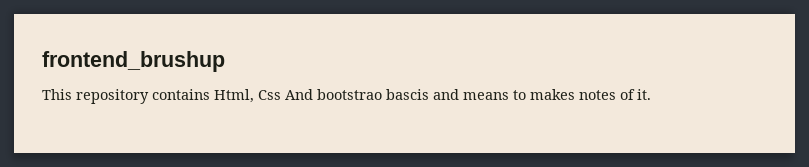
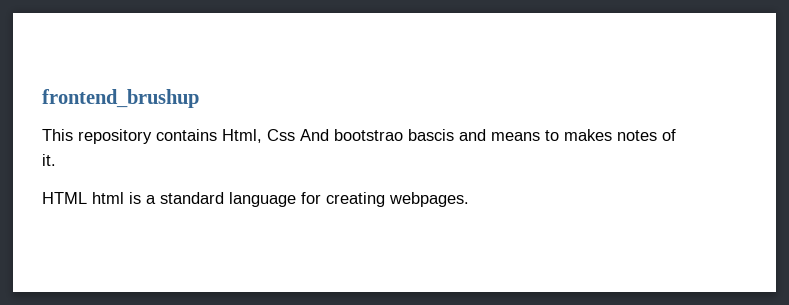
+ HTML html is a standard language for creating webpages.

